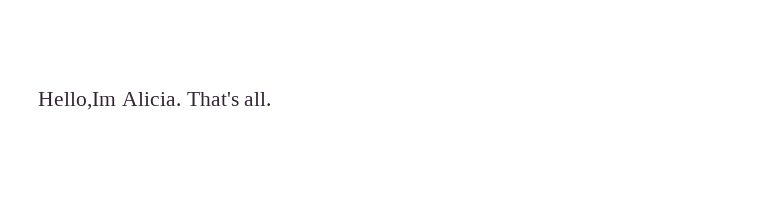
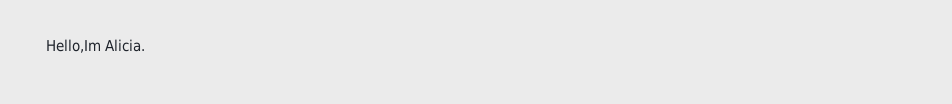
- That's all.

